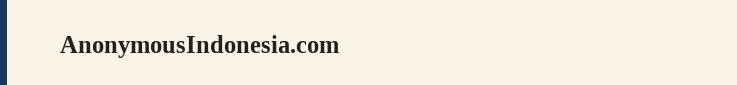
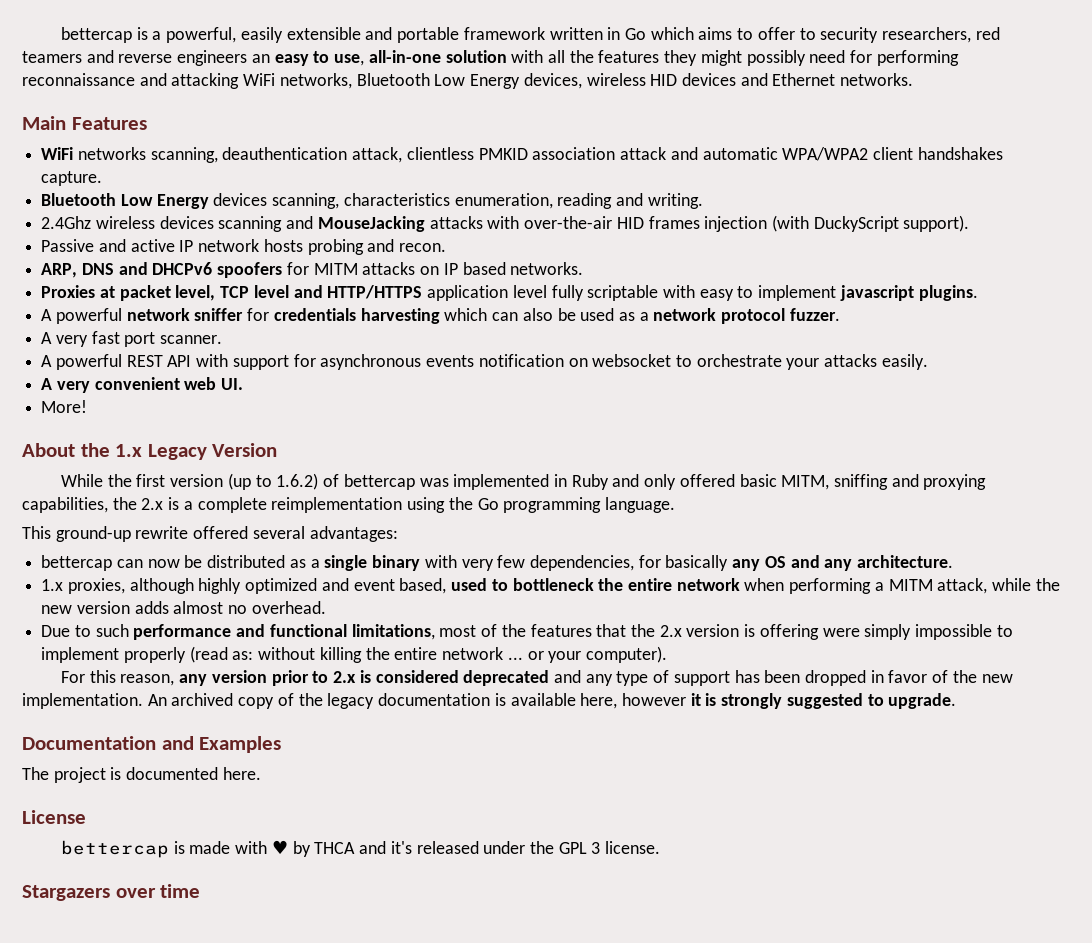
- AnonymousIndonesia.com
+ bettercap is a powerful, easily extensible and portable framework written in Go which aims to offer to security researchers, red teamers and reverse engineers an easy to use, all-in-one solution with all the features they might possibly need for performing reconnaissance and attacking WiFi networks, Bluetooth Low Energy devices, wireless HID devices and Ethernet networks.
+ Main Features
+ WiFi networks scanning, deauthentication attack, clientless PMKID association attack and automatic WPA/WPA2 client handshakes capture.
+ Bluetooth Low Energy devices scanning, characteristics enumeration, reading and writing.
+ 2.4Ghz wireless devices scanning and MouseJacking attacks with over-the-air HID frames injection (with DuckyScript support).
+ Passive and active IP network hosts probing and recon.
+ ARP, DNS and DHCPv6 spoofers for MITM attacks on IP based networks.
+ Proxies at packet level, TCP level and HTTP/HTTPS application level fully scriptable with easy to implement javascript plugins.
+ A powerful network sniffer for credentials harvesting which can also be used as a network protocol fuzzer.
+ A very fast port scanner.
+ A powerful REST API with support for asynchronous events notification on websocket to orchestrate your attacks easily.
+ A very convenient web UI.
+ More!
+ About the 1.x Legacy Version
+ While the first version (up to 1.6.2) of bettercap was implemented in Ruby and only offered basic MITM, sniffing and proxying capabilities, the 2.x is a complete reimplementation using the Go programming language.
+ This ground-up rewrite offered several advantages:
+ bettercap can now be distributed as a single binary with very few dependencies, for basically any OS and any architecture.
+ 1.x proxies, although highly optimized and event based, used to bottleneck the entire network when performing a MITM attack, while the new version adds almost no overhead.
+ Due to such performance and functional limitations, most of the features that the 2.x version is offering were simply impossible to implement properly (read as: without killing the entire network ... or your computer).
+ For this reason, any version prior to 2.x is considered deprecated and any type of support has been dropped in favor of the new implementation. An archived copy of the legacy documentation is available here, however it is strongly suggested to upgrade.
+ Documentation and Examples
+ The project is documented here.
+ License
+ bettercap is made with ♥ by THCA and it's released under the GPL 3 license.
+ Stargazers over time

